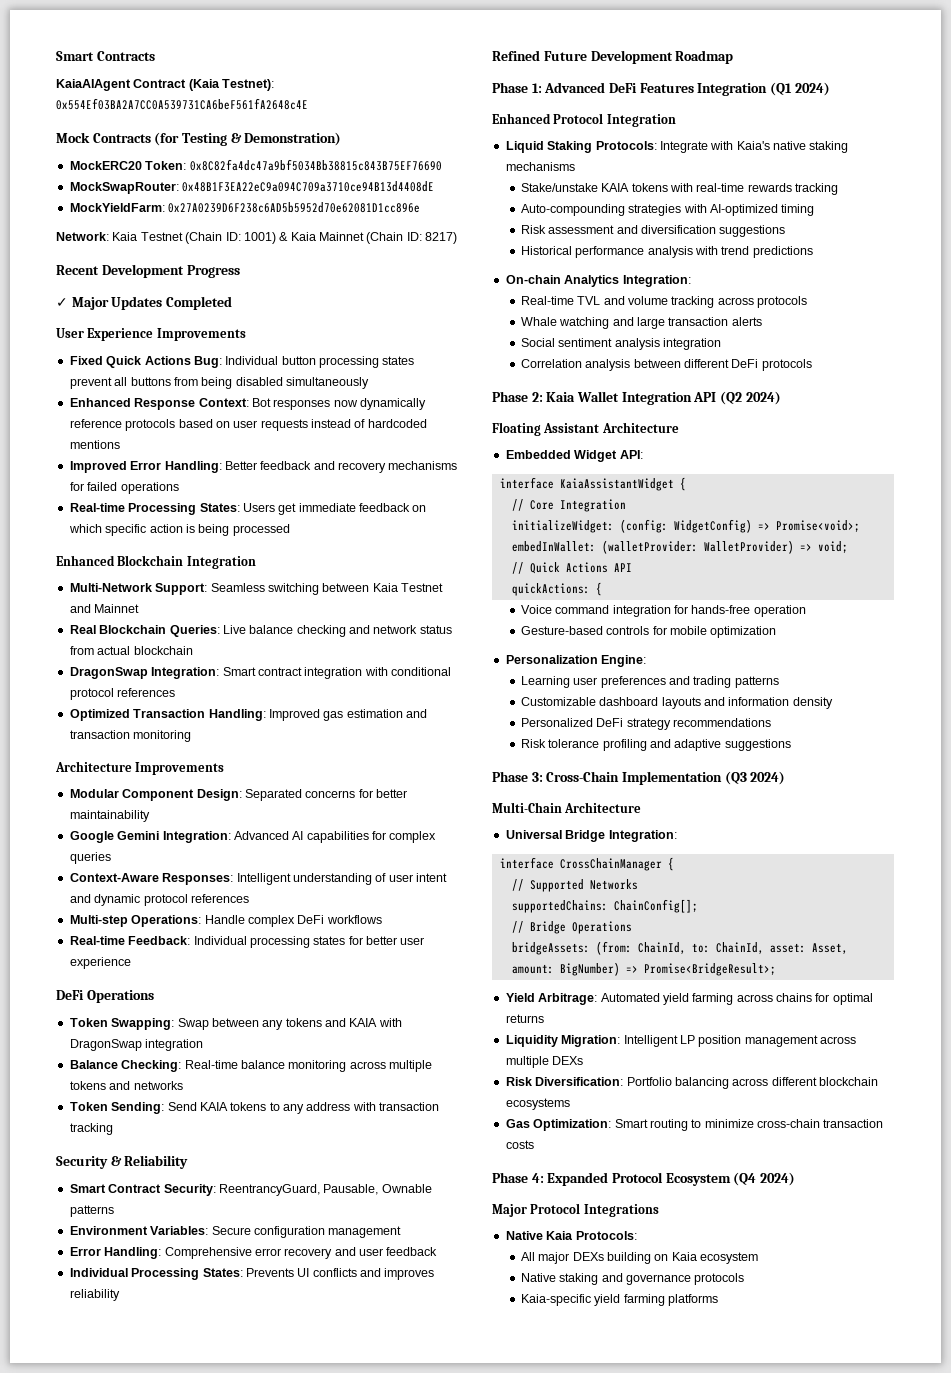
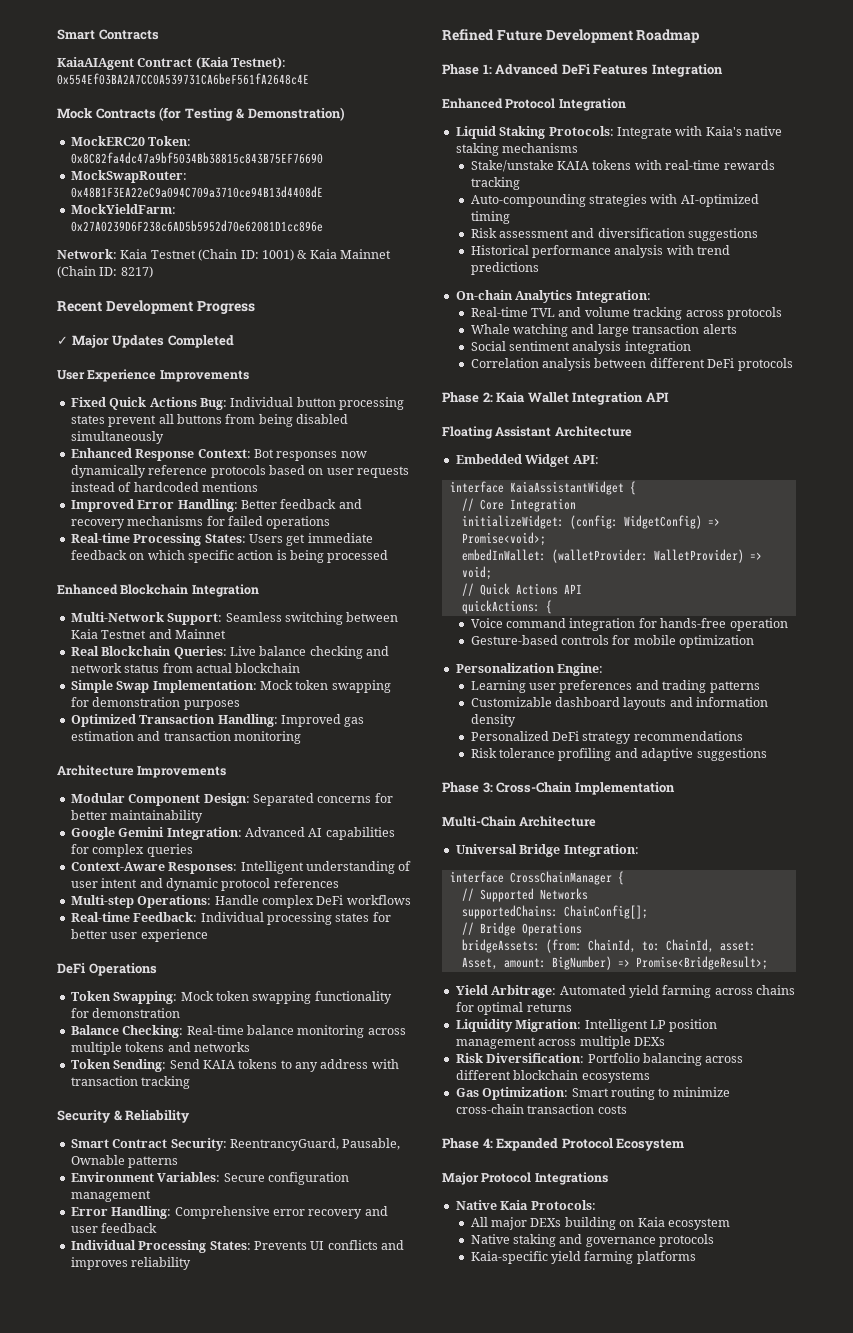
- DragonSwap Integration: Smart contract integration with conditional protocol references
+ Simple Swap Implementation: Mock token swapping for demonstration purposes
- Token Swapping: Swap between any tokens and KAIA with DragonSwap integration
+ Token Swapping: Mock token swapping functionality for demonstration
- Phase 1: Advanced DeFi Features Integration (Q1 2024)
+ Phase 1: Advanced DeFi Features Integration
- Phase 2: Kaia Wallet Integration API (Q2 2024)
+ Phase 2: Kaia Wallet Integration API
- Phase 3: Cross-Chain Implementation (Q3 2024)
+ Phase 3: Cross-Chain Implementation
- Phase 4: Expanded Protocol Ecosystem (Q4 2024)
+ Phase 4: Expanded Protocol Ecosystem

